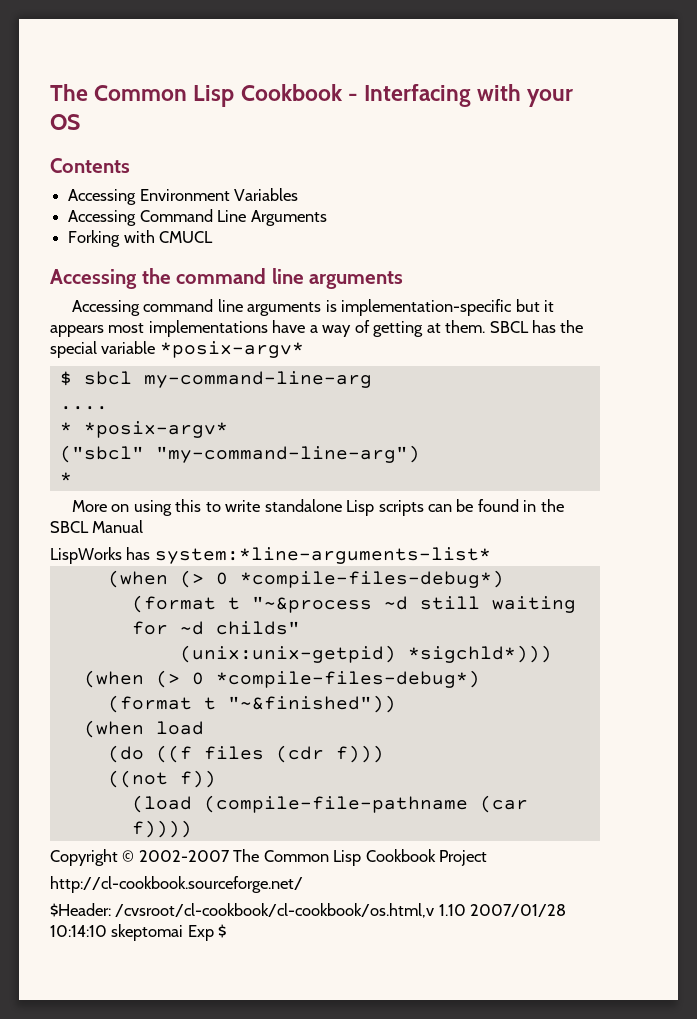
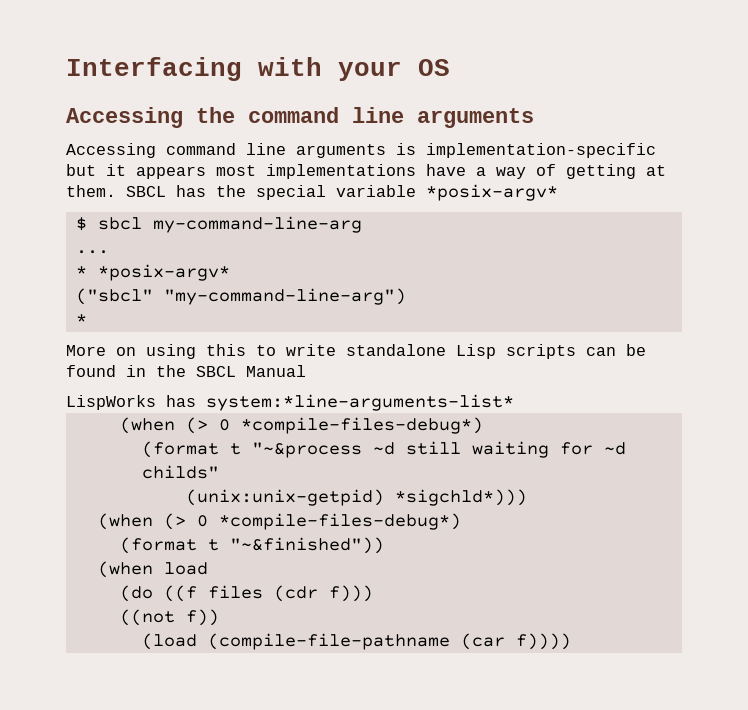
- The Common Lisp Cookbook - Interfacing with your OS
+ Interfacing with your OS
- Contents
- Accessing Environment Variables
- Accessing Command Line Arguments
- Forking with CMUCL
- ....
+ ...
- Copyright © 2002-2007 The Common Lisp Cookbook Project
- http://cl-cookbook.sourceforge.net/
- $Header: /cvsroot/cl-cookbook/cl-cookbook/os.html,v 1.10 2007/01/28 10:14:10 skeptomai Exp $

